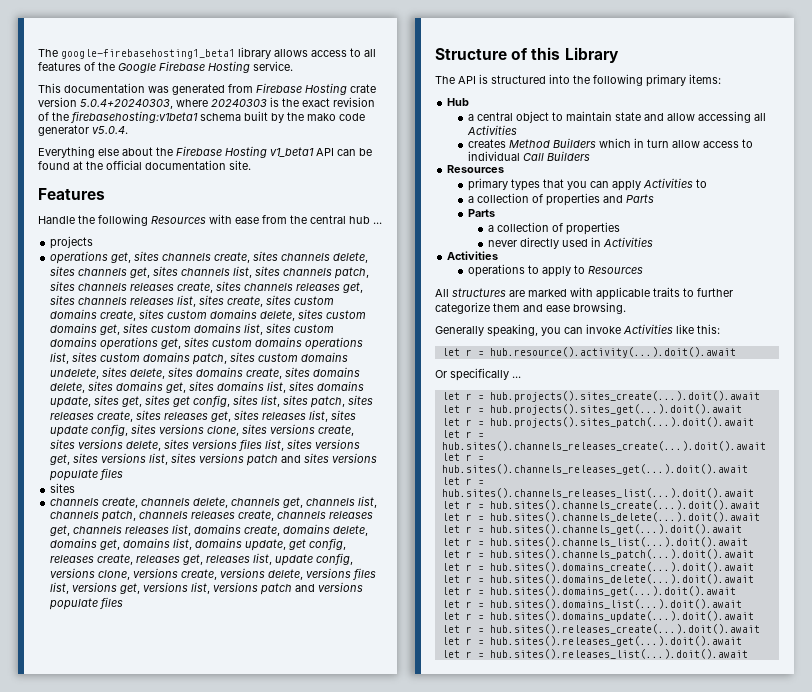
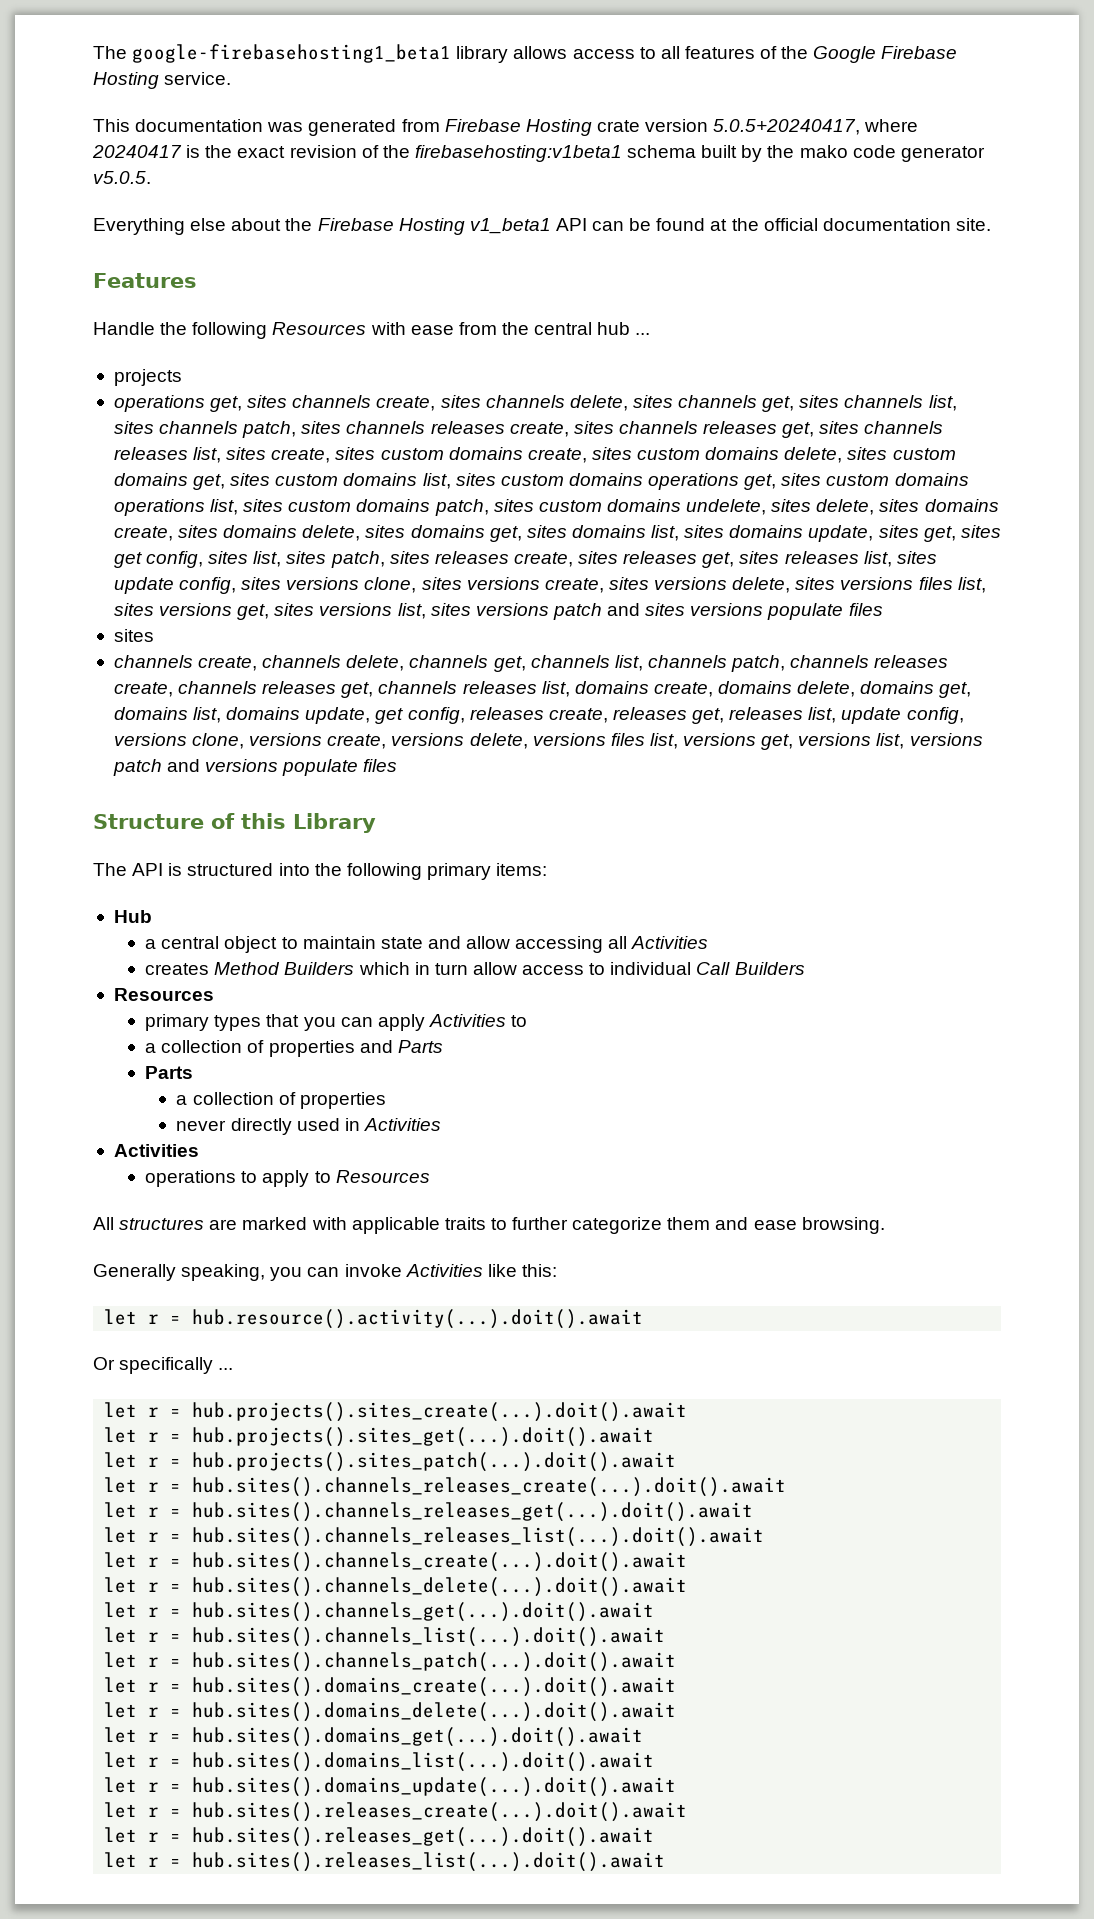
- This documentation was generated from Firebase Hosting crate version 5.0.4+20240303, where 20240303 is the exact revision of the firebasehosting:v1beta1 schema built by the mako code generator v5.0.4.
+ This documentation was generated from Firebase Hosting crate version 5.0.5+20240417, where 20240417 is the exact revision of the firebasehosting:v1beta1 schema built by the mako code generator v5.0.5.

